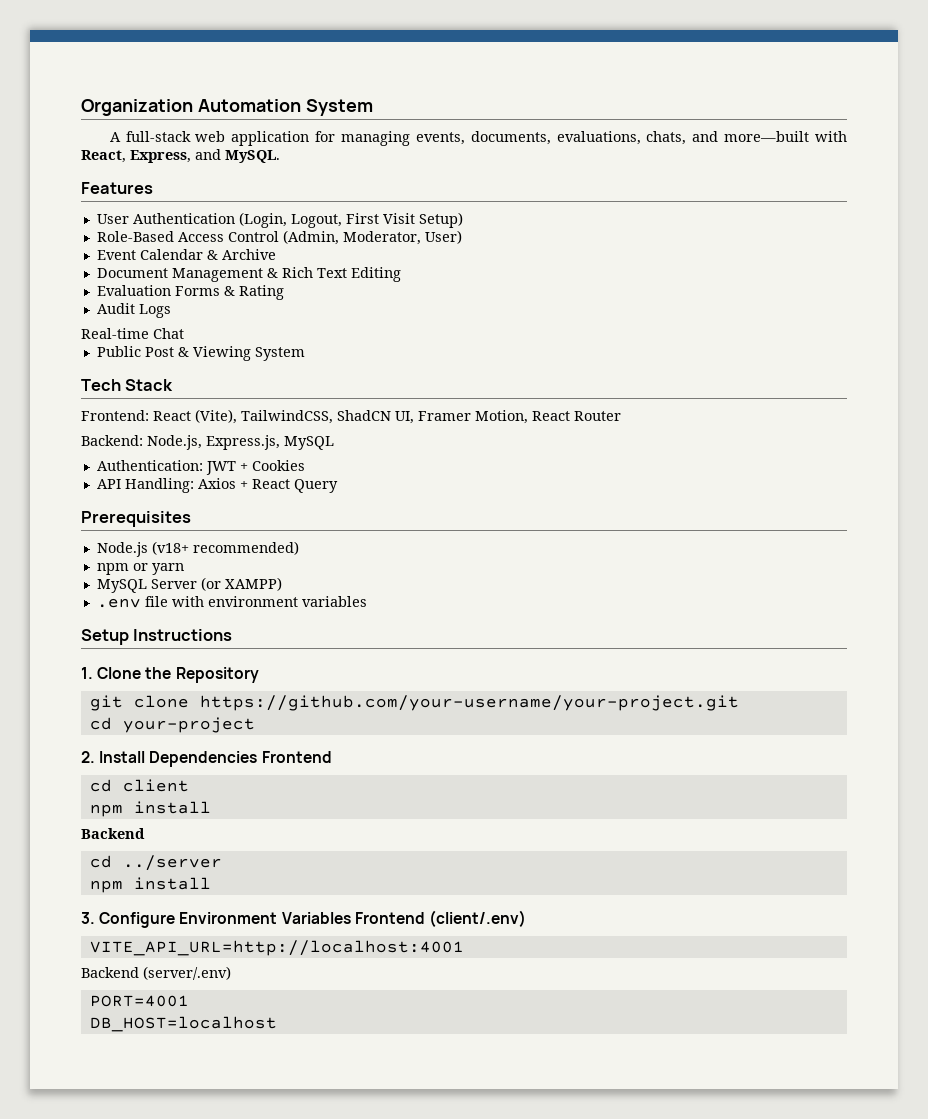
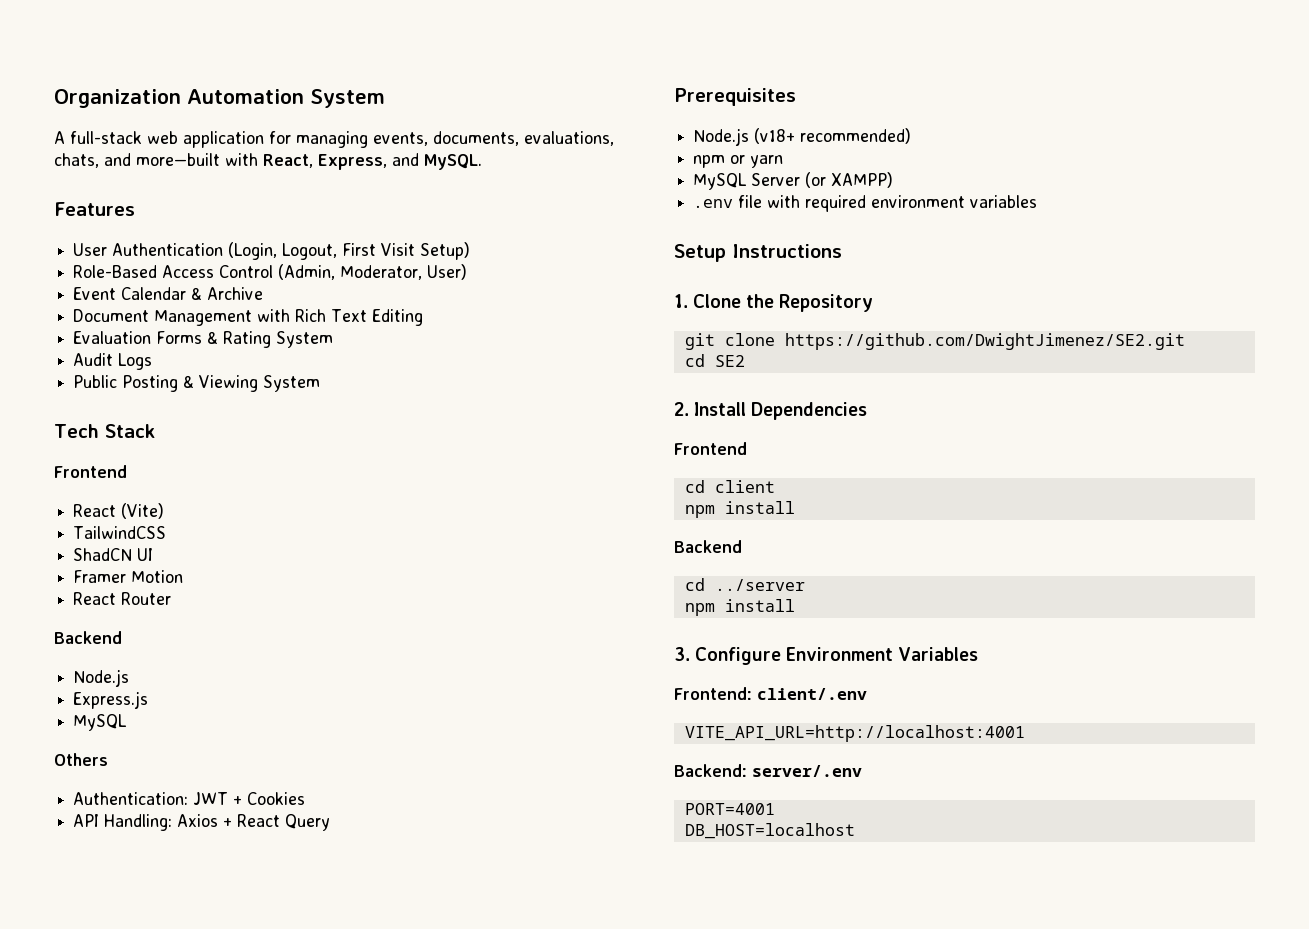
- Document Management & Rich Text Editing
+ Document Management with Rich Text Editing
- Evaluation Forms & Rating
+ Evaluation Forms & Rating System
- Real-time Chat
- Public Post & Viewing System
+ Public Posting & Viewing System
  Tech Stack
- Frontend: React (Vite), TailwindCSS, ShadCN UI, Framer Motion, React Router
- Backend: Node.js, Express.js, MySQL
+ Frontend
+ React (Vite)
+ TailwindCSS
+ ShadCN UI
+ Framer Motion
+ React Router
+ Backend
+ Node.js
+ Express.js
+ MySQL
+ Others
- .env file with environment variables
+ .env file with required environment variables
- git clone https://github.com/your-username/your-project.git
- cd your-project
+ git clone https://github.com/DwightJimenez/SE2.git
+ cd SE2
- 2. Install Dependencies Frontend
+ 2. Install Dependencies
+ Frontend
- 3. Configure Environment Variables Frontend (client/.env)
+ 3. Configure Environment Variables
+ Frontend: client/.env
- Backend (server/.env)
+ Backend: server/.env

